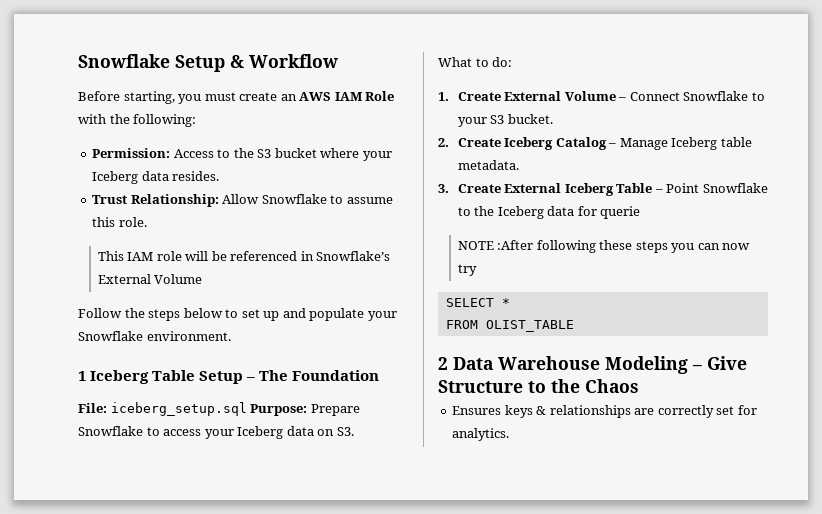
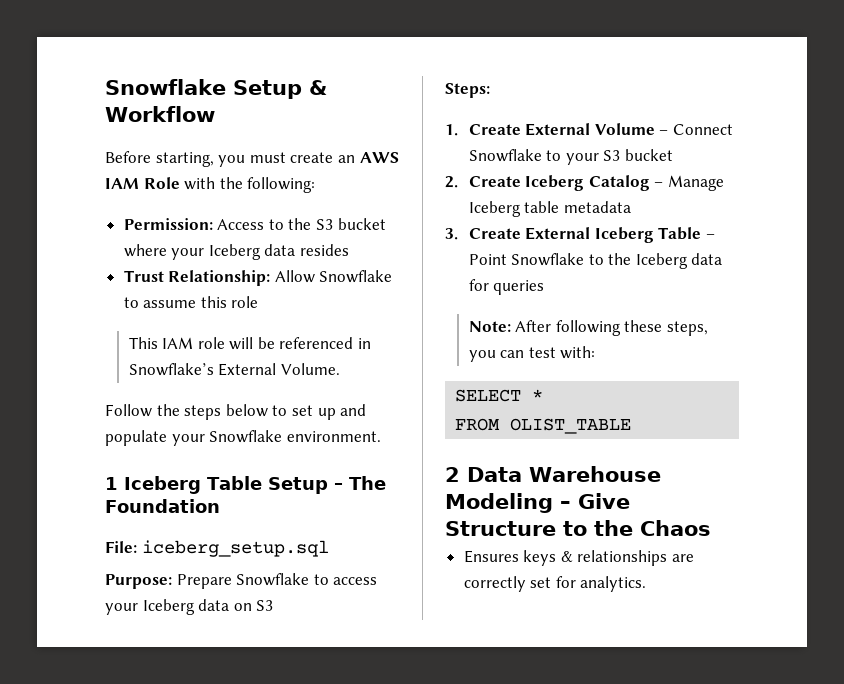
- Permission: Access to the S3 bucket where your Iceberg data resides.
+ Permission: Access to the S3 bucket where your Iceberg data resides
- Trust Relationship: Allow Snowflake to assume this role.
+ Trust Relationship: Allow Snowflake to assume this role
- This IAM role will be referenced in Snowflake’s External Volume
+ This IAM role will be referenced in Snowflake’s External Volume.
- File: iceberg_setup.sql Purpose: Prepare Snowflake to access your Iceberg data on S3.
- What to do:
+ File: iceberg_setup.sql
+ Purpose: Prepare Snowflake to access your Iceberg data on S3
+ Steps:
- 1. Create External Volume – Connect Snowflake to your S3 bucket.
+ 1. Create External Volume – Connect Snowflake to your S3 bucket
- 2. Create Iceberg Catalog – Manage Iceberg table metadata.
+ 2. Create Iceberg Catalog – Manage Iceberg table metadata
- 3. Create External Iceberg Table – Point Snowflake to the Iceberg data for querie
- NOTE :After following these steps you can now try
+ 3. Create External Iceberg Table – Point Snowflake to the Iceberg data for queries
+ Note: After following these steps, you can test with:

